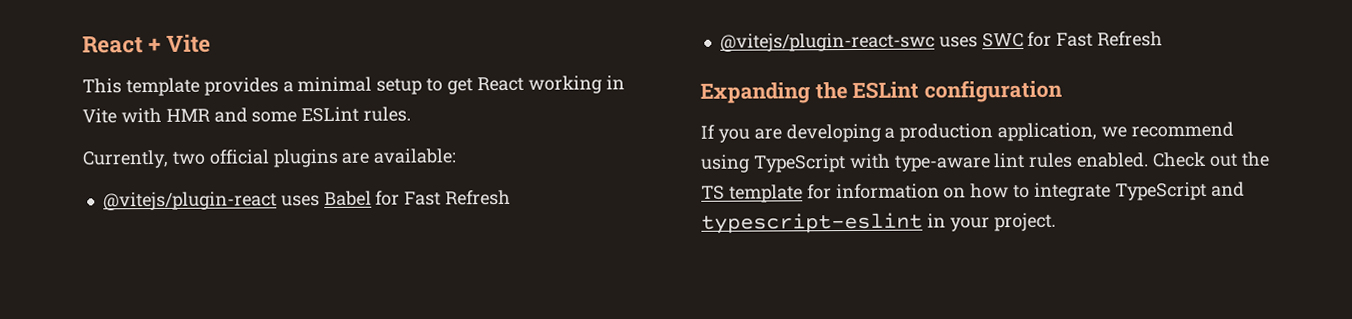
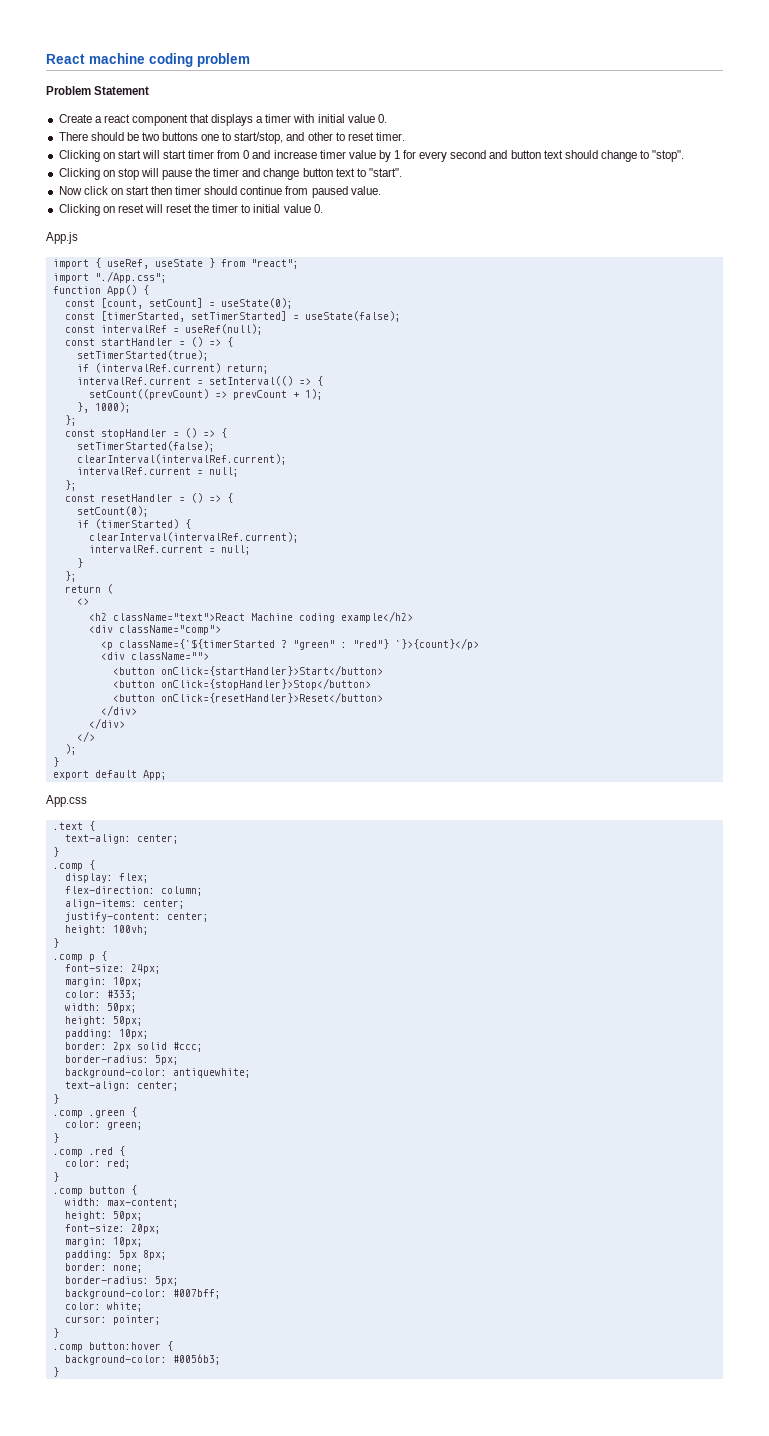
- React + Vite
- This template provides a minimal setup to get React working in Vite with HMR and some ESLint rules.
- Currently, two official plugins are available:
- @vitejs/plugin-react uses Babel for Fast Refresh
- @vitejs/plugin-react-swc uses SWC for Fast Refresh
- Expanding the ESLint configuration
- If you are developing a production application, we recommend using TypeScript with type-aware lint rules enabled. Check out the TS template for information on how to integrate TypeScript and typescript-eslint in your project.
+ React machine coding problem
+ Problem Statement
+ Create a react component that displays a timer with initial value 0.
+ There should be two buttons one to start/stop, and other to reset timer.
+ Clicking on start will start timer from 0 and increase timer value by 1 for every second and button text should change to "stop".
+ Clicking on stop will pause the timer and change button text to "start".
+ Now click on start then timer should continue from paused value.
+ Clicking on reset will reset the timer to initial value 0.
+ App.js
+ import { useRef, useState } from "react";
+ import "./App.css";
+ function App() {
+ const [count, setCount] = useState(0);
+ const [timerStarted, setTimerStarted] = useState(false);
+ const intervalRef = useRef(null);
+ const startHandler = () => {
+ setTimerStarted(true);
+ if (intervalRef.current) return;
+ intervalRef.current = setInterval(() => {
+ setCount((prevCount) => prevCount + 1);
+ }, 1000);
+ };
+ const stopHandler = () => {
+ setTimerStarted(false);
+ clearInterval(intervalRef.current);
+ intervalRef.current = null;
+ };
+ const resetHandler = () => {
+ setCount(0);
+ if (timerStarted) {
+ clearInterval(intervalRef.current);
+ intervalRef.current = null;
+ }
+ };
+ return (
+ <>
+ <h2 className="text">React Machine coding example</h2>
+ <div className="comp">
+ <p className={`${timerStarted ? "green" : "red"} `}>{count}</p>
+ <div className="">
+ <button onClick={startHandler}>Start</button>
+ <button onClick={stopHandler}>Stop</button>
+ <button onClick={resetHandler}>Reset</button>
+ </div>
+ </div>
+ </>
+ );
+ }
+ export default App;
+ App.css
+ .text {
+ text-align: center;
+ }
+ .comp {
+ display: flex;
+ flex-direction: column;
+ align-items: center;
+ justify-content: center;
+ height: 100vh;
+ }
+ .comp p {
+ font-size: 24px;
+ margin: 10px;
+ color: #333;
+ width: 50px;
+ height: 50px;
+ padding: 10px;
+ border: 2px solid #ccc;
+ border-radius: 5px;
+ background-color: antiquewhite;
+ text-align: center;
+ }
+ .comp .green {
+ color: green;
+ }
+ .comp .red {
+ color: red;
+ }
+ .comp button {
+ width: max-content;
+ height: 50px;
+ font-size: 20px;
+ margin: 10px;
+ padding: 5px 8px;
+ border: none;
+ border-radius: 5px;
+ background-color: #007bff;
+ color: white;
+ cursor: pointer;
+ }
+ .comp button:hover {
+ background-color: #0056b3;
+ }

